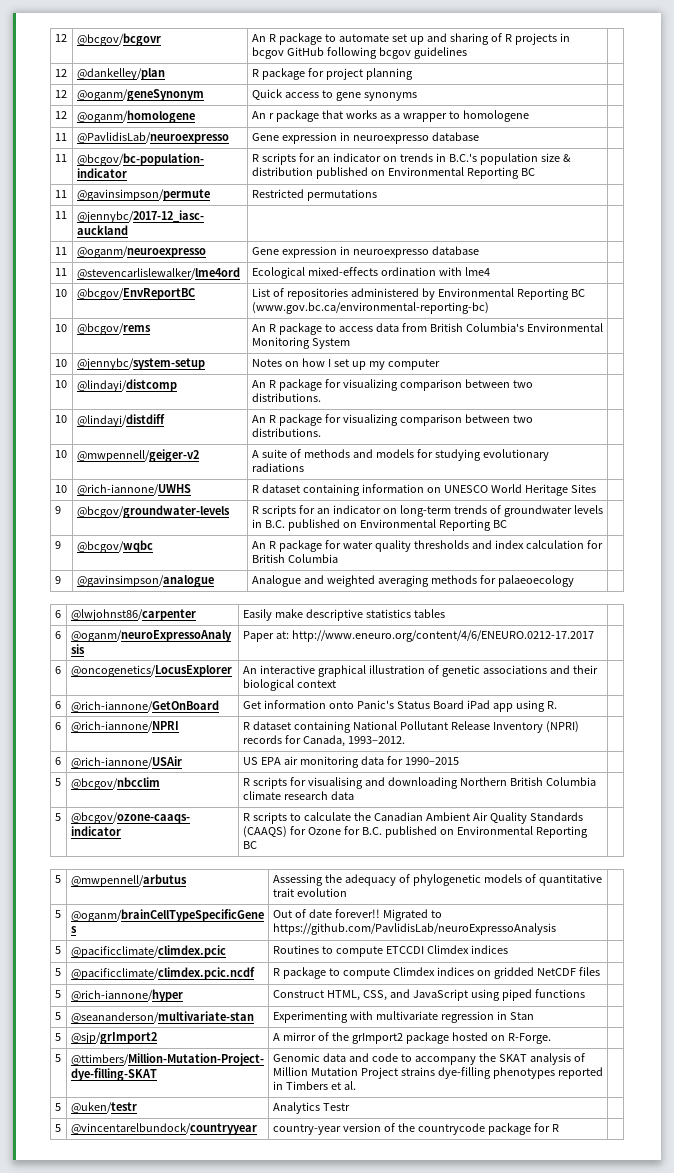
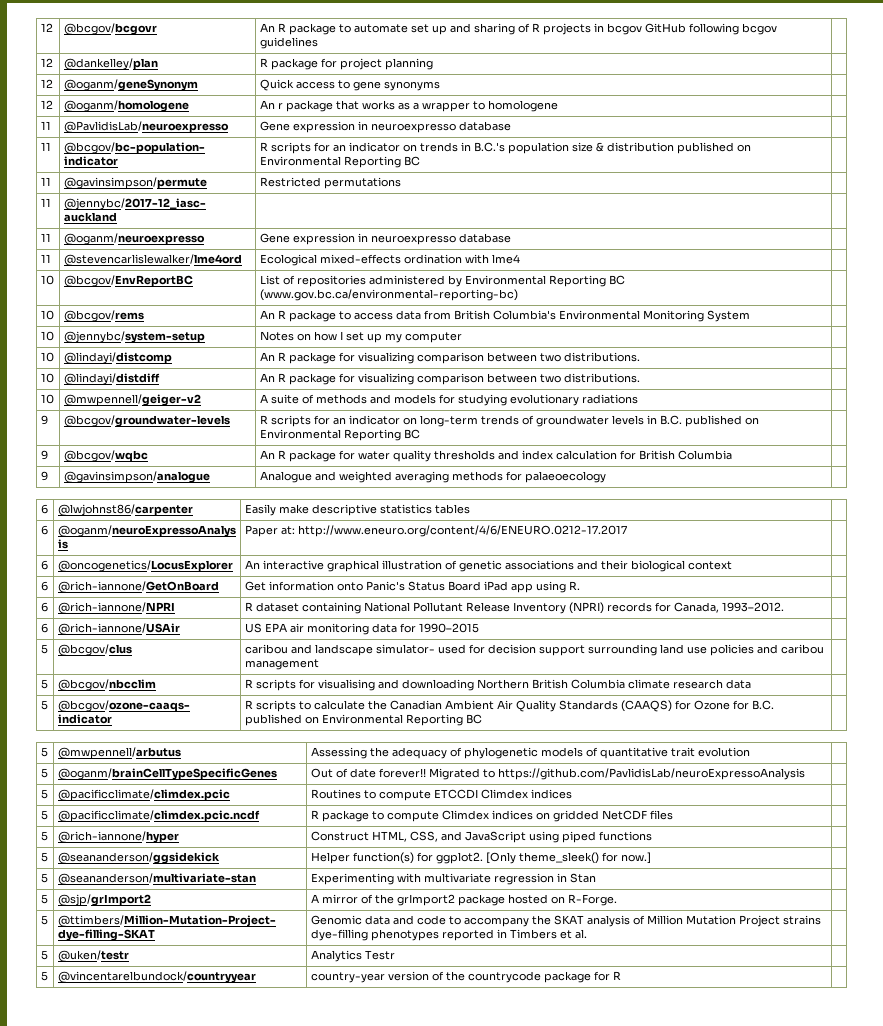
- 10 | @rich-iannone/UWHS | R dataset containing information on UNESCO World Heritage Sites |
+ 5 | @bcgov/clus | caribou and landscape simulator- used for decision support surrounding land use policies and caribou management |
+ 5 | @seananderson/ggsidekick | Helper function(s) for ggplot2. [Only theme_sleek() for now.] |

